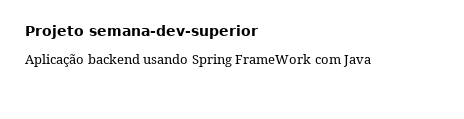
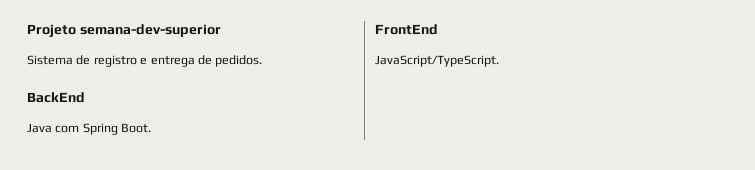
- Aplicação backend usando Spring FrameWork com Java
+ Sistema de registro e entrega de pedidos.
+ BackEnd
+ Java com Spring Boot.
+ FrontEnd
+ JavaScript/TypeScript.

